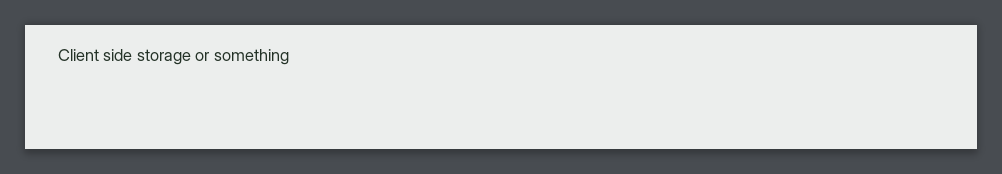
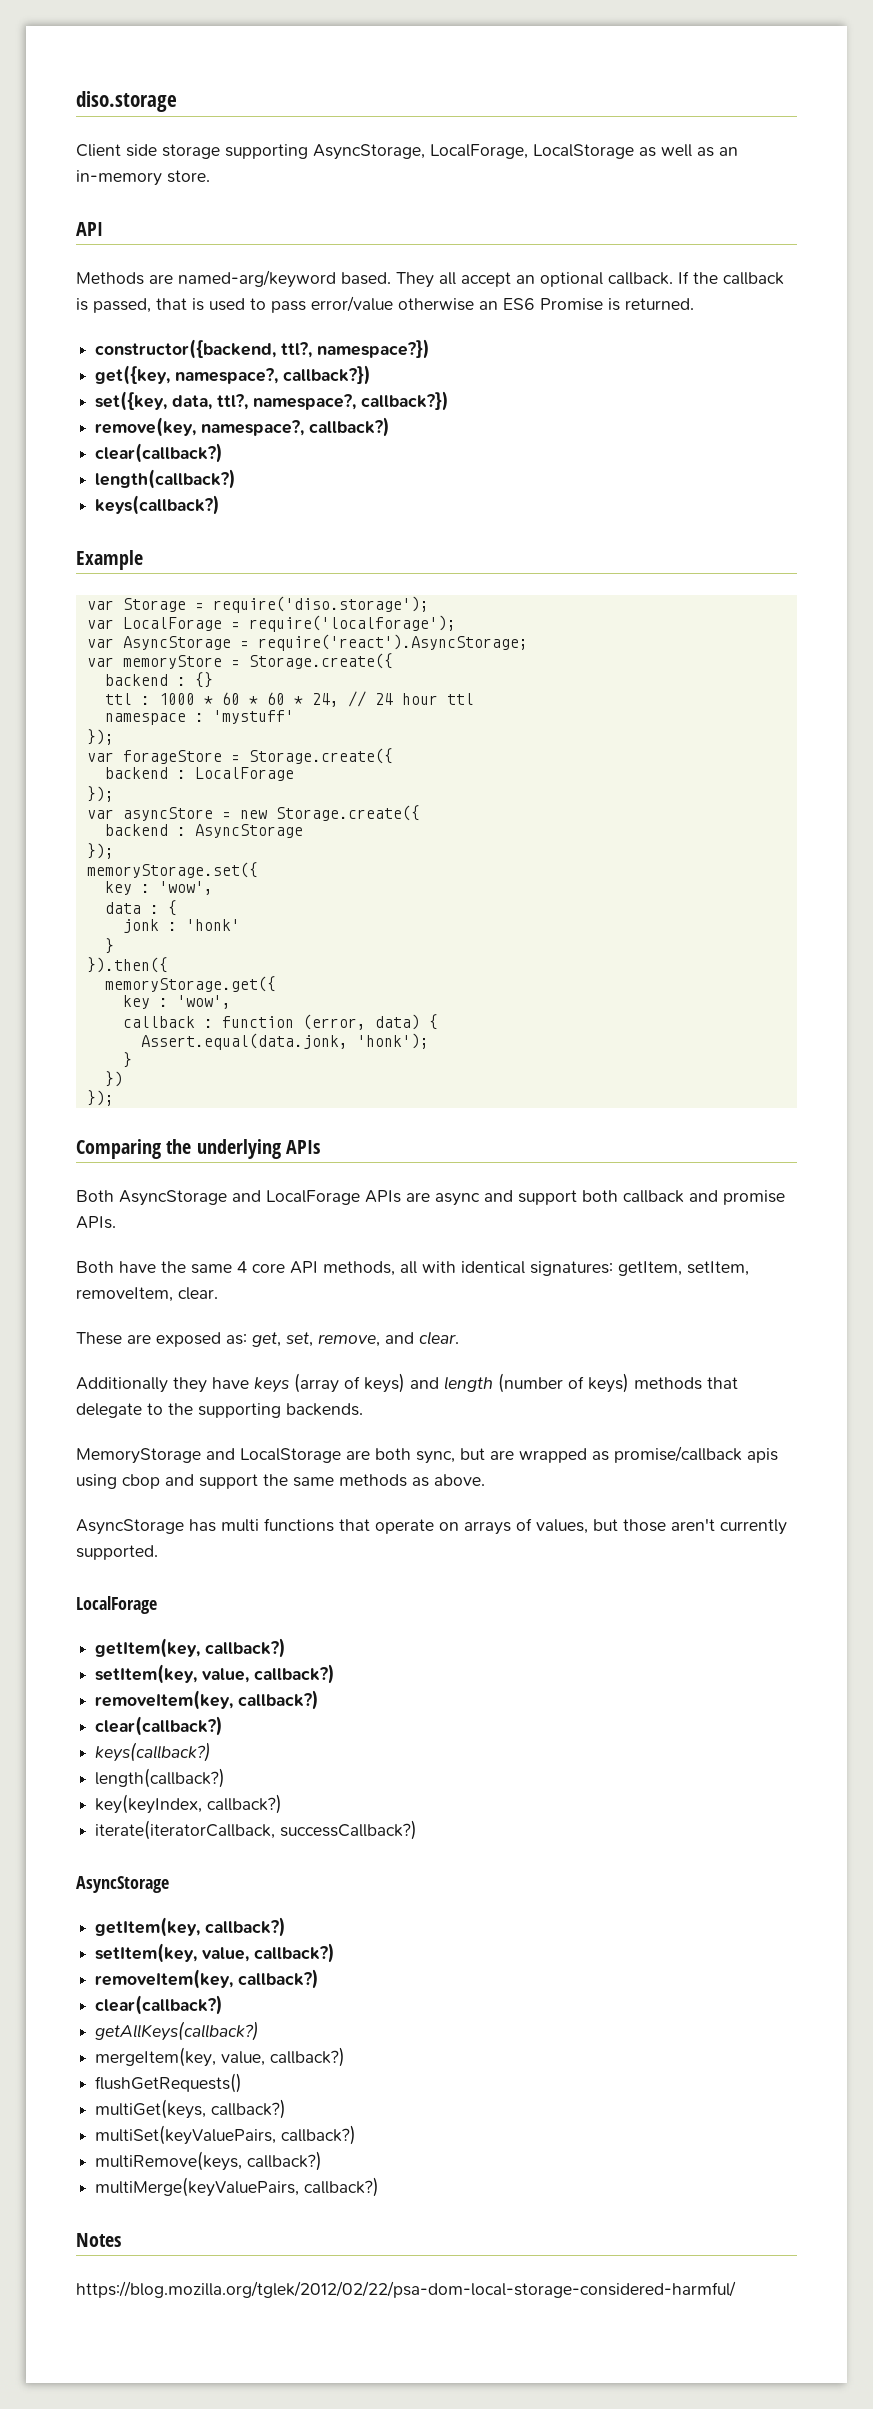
+ diso.storage
- Client side storage or something
+ Client side storage supporting AsyncStorage, LocalForage, LocalStorage as well as an in-memory store.
+ API
+ Methods are named-arg/keyword based. They all accept an optional callback. If the callback is passed, that is used to pass error/value otherwise an ES6 Promise is returned.
+ constructor({backend, ttl?, namespace?})
+ get({key, namespace?, callback?})
+ set({key, data, ttl?, namespace?, callback?})
+ remove(key, namespace?, callback?)
+ clear(callback?)
+ length(callback?)
+ keys(callback?)
+ Example
+ var Storage = require('diso.storage');
+ var LocalForage = require('localforage');
+ var AsyncStorage = require('react').AsyncStorage;
+ var memoryStore = Storage.create({
+ backend : {}
+ ttl : 1000 * 60 * 60 * 24, // 24 hour ttl
+ namespace : 'mystuff'
+ });
+ var forageStore = Storage.create({
+ backend : LocalForage
+ });
+ var asyncStore = new Storage.create({
+ backend : AsyncStorage
+ });
+ memoryStorage.set({
+ key : 'wow',
+ data : {
+ jonk : 'honk'
+ }
+ }).then({
+ memoryStorage.get({
+ key : 'wow',
+ callback : function (error, data) {
+ Assert.equal(data.jonk, 'honk');
+ }
+ })
+ });
+ Comparing the underlying APIs
+ Both AsyncStorage and LocalForage APIs are async and support both callback and promise APIs.
+ Both have the same 4 core API methods, all with identical signatures: getItem, setItem, removeItem, clear.
+ These are exposed as: get, set, remove, and clear.
+ Additionally they have keys (array of keys) and length (number of keys) methods that delegate to the supporting backends.
+ MemoryStorage and LocalStorage are both sync, but are wrapped as promise/callback apis using cbop and support the same methods as above.
+ AsyncStorage has multi functions that operate on arrays of values, but those aren't currently supported.
+ LocalForage
+ getItem(key, callback?)
+ setItem(key, value, callback?)
+ removeItem(key, callback?)
+ clear(callback?)
+ keys(callback?)
+ length(callback?)
+ key(keyIndex, callback?)
+ iterate(iteratorCallback, successCallback?)
+ AsyncStorage
+ getItem(key, callback?)
+ setItem(key, value, callback?)
+ removeItem(key, callback?)
+ clear(callback?)
+ getAllKeys(callback?)
+ mergeItem(key, value, callback?)
+ flushGetRequests()
+ multiGet(keys, callback?)
+ multiSet(keyValuePairs, callback?)
+ multiRemove(keys, callback?)
+ multiMerge(keyValuePairs, callback?)
+ Notes
+ https://blog.mozilla.org/tglek/2012/02/22/psa-dom-local-storage-considered-harmful/

